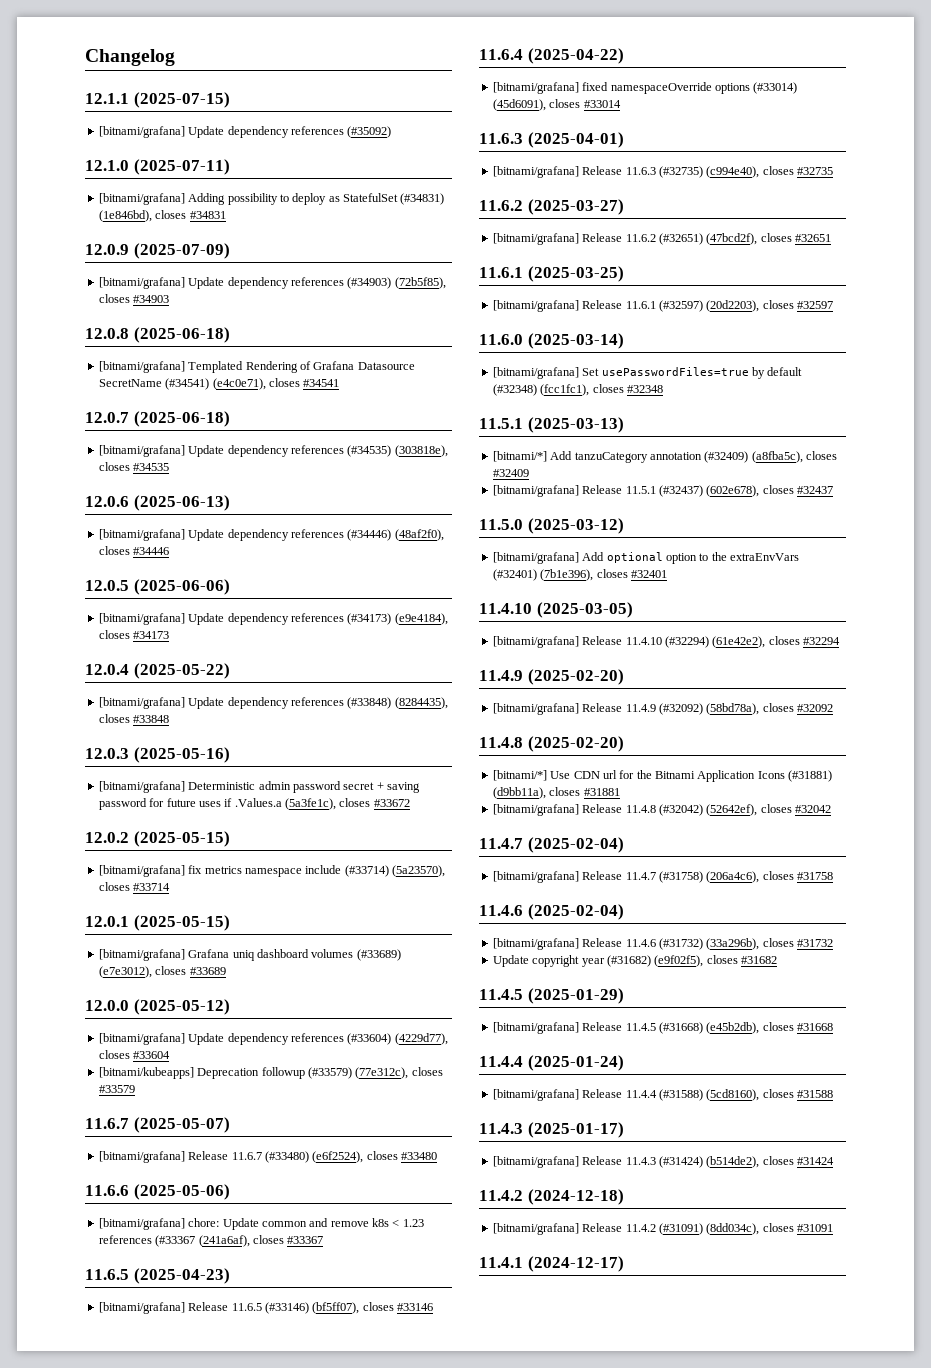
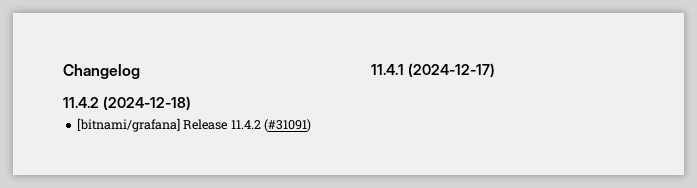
- 12.1.1 (2025-07-15)
- [bitnami/grafana] Update dependency references (#35092)
- 12.1.0 (2025-07-11)
- [bitnami/grafana] Adding possibility to deploy as StatefulSet (#34831) (1e846bd), closes #34831
- 12.0.9 (2025-07-09)
- [bitnami/grafana] Update dependency references (#34903) (72b5f85), closes #34903
- 12.0.8 (2025-06-18)
- [bitnami/grafana] Templated Rendering of Grafana Datasource SecretName (#34541) (e4c0e71), closes #34541
- 12.0.7 (2025-06-18)
- [bitnami/grafana] Update dependency references (#34535) (303818e), closes #34535
- 12.0.6 (2025-06-13)
- [bitnami/grafana] Update dependency references (#34446) (48af2f0), closes #34446
- 12.0.5 (2025-06-06)
- [bitnami/grafana] Update dependency references (#34173) (e9e4184), closes #34173
- 12.0.4 (2025-05-22)
- [bitnami/grafana] Update dependency references (#33848) (8284435), closes #33848
- 12.0.3 (2025-05-16)
- [bitnami/grafana] Deterministic admin password secret + saving password for future uses if .Values.a (5a3fe1c), closes #33672
- 12.0.2 (2025-05-15)
- [bitnami/grafana] fix metrics namespace include (#33714) (5a23570), closes #33714
- 12.0.1 (2025-05-15)
- [bitnami/grafana] Grafana uniq dashboard volumes (#33689) (e7e3012), closes #33689
- 12.0.0 (2025-05-12)
- [bitnami/grafana] Update dependency references (#33604) (4229d77), closes #33604
- [bitnami/kubeapps] Deprecation followup (#33579) (77e312c), closes #33579
- 11.6.7 (2025-05-07)
- [bitnami/grafana] Release 11.6.7 (#33480) (e6f2524), closes #33480
- 11.6.6 (2025-05-06)
- [bitnami/grafana] chore: Update common and remove k8s < 1.23 references (#33367 (241a6af), closes #33367
- 11.6.5 (2025-04-23)
- [bitnami/grafana] Release 11.6.5 (#33146) (bf5ff07), closes #33146
- 11.6.4 (2025-04-22)
- [bitnami/grafana] fixed namespaceOverride options (#33014) (45d6091), closes #33014
- 11.6.3 (2025-04-01)
- [bitnami/grafana] Release 11.6.3 (#32735) (c994e40), closes #32735
- 11.6.2 (2025-03-27)
- [bitnami/grafana] Release 11.6.2 (#32651) (47bcd2f), closes #32651
- 11.6.1 (2025-03-25)
- [bitnami/grafana] Release 11.6.1 (#32597) (20d2203), closes #32597
- 11.6.0 (2025-03-14)
- [bitnami/grafana] Set usePasswordFiles=true by default (#32348) (fcc1fc1), closes #32348
- 11.5.1 (2025-03-13)
- [bitnami/*] Add tanzuCategory annotation (#32409) (a8fba5c), closes #32409
- [bitnami/grafana] Release 11.5.1 (#32437) (602e678), closes #32437
- 11.5.0 (2025-03-12)
- [bitnami/grafana] Add optional option to the extraEnvVars (#32401) (7b1e396), closes #32401
- 11.4.10 (2025-03-05)
- [bitnami/grafana] Release 11.4.10 (#32294) (61e42e2), closes #32294
- 11.4.9 (2025-02-20)
- [bitnami/grafana] Release 11.4.9 (#32092) (58bd78a), closes #32092
- 11.4.8 (2025-02-20)
- [bitnami/*] Use CDN url for the Bitnami Application Icons (#31881) (d9bb11a), closes #31881
- [bitnami/grafana] Release 11.4.8 (#32042) (52642ef), closes #32042
- 11.4.7 (2025-02-04)
- [bitnami/grafana] Release 11.4.7 (#31758) (206a4c6), closes #31758
- 11.4.6 (2025-02-04)
- [bitnami/grafana] Release 11.4.6 (#31732) (33a296b), closes #31732
- Update copyright year (#31682) (e9f02f5), closes #31682
- 11.4.5 (2025-01-29)
- [bitnami/grafana] Release 11.4.5 (#31668) (e45b2db), closes #31668
- 11.4.4 (2025-01-24)
- [bitnami/grafana] Release 11.4.4 (#31588) (5cd8160), closes #31588
- 11.4.3 (2025-01-17)
- [bitnami/grafana] Release 11.4.3 (#31424) (b514de2), closes #31424
- [bitnami/grafana] Release 11.4.2 (#31091) (8dd034c), closes #31091
+ [bitnami/grafana] Release 11.4.2 (#31091)

